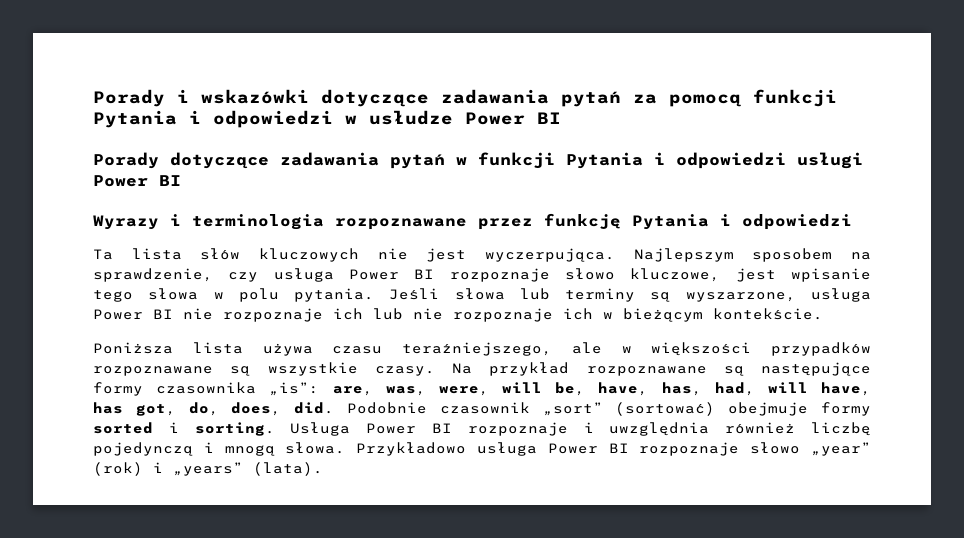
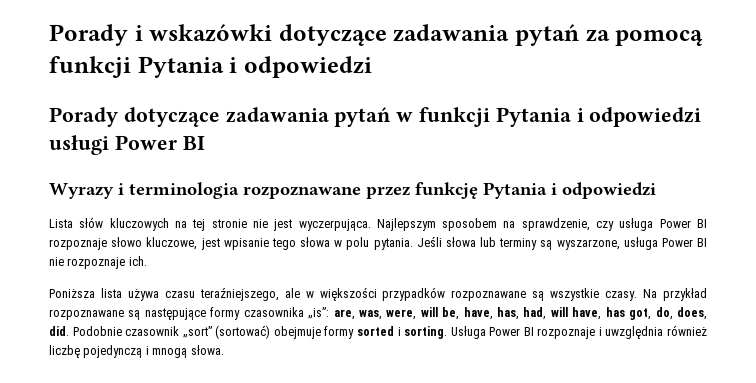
- Porady i wskazówki dotyczące zadawania pytań za pomocą funkcji Pytania i odpowiedzi w usłudze Power BI
+ Porady i wskazówki dotyczące zadawania pytań za pomocą funkcji Pytania i odpowiedzi
- Ta lista słów kluczowych nie jest wyczerpująca.
+ Lista słów kluczowych na tej stronie nie jest wyczerpująca.
- Jeśli słowa lub terminy są wyszarzone, usługa Power BI nie rozpoznaje ich lub nie rozpoznaje ich w bieżącym kontekście.
+ Jeśli słowa lub terminy są wyszarzone, usługa Power BI nie rozpoznaje ich.
- Przykładowo usługa Power BI rozpoznaje słowo „year” (rok) i „years” (lata).

